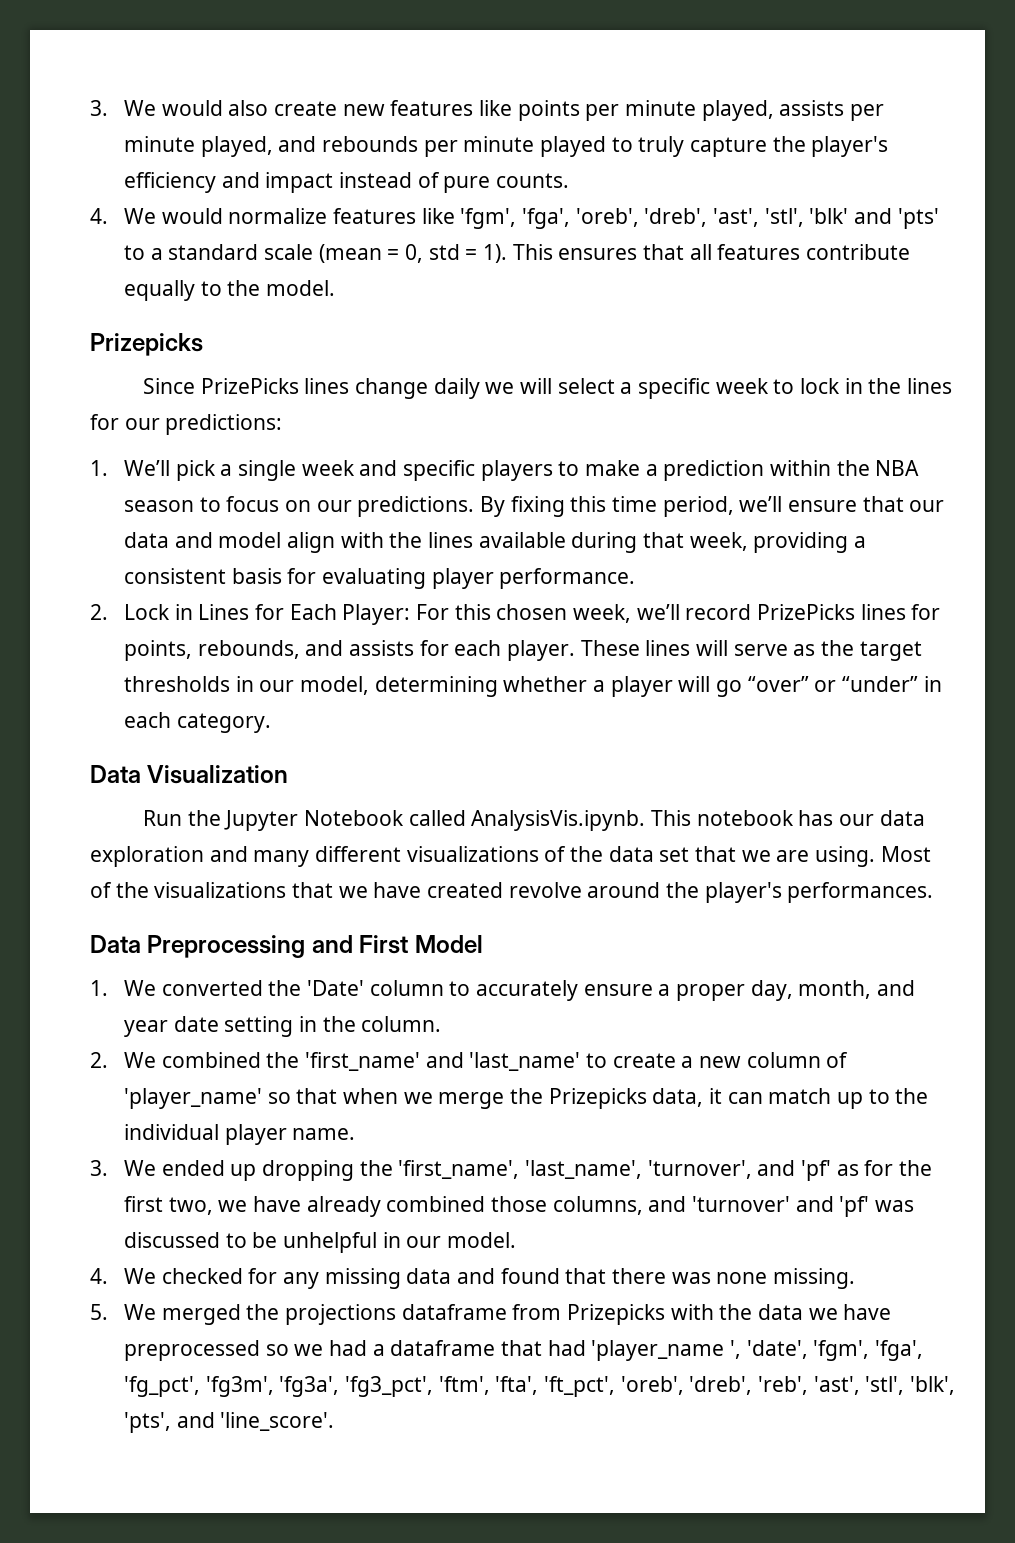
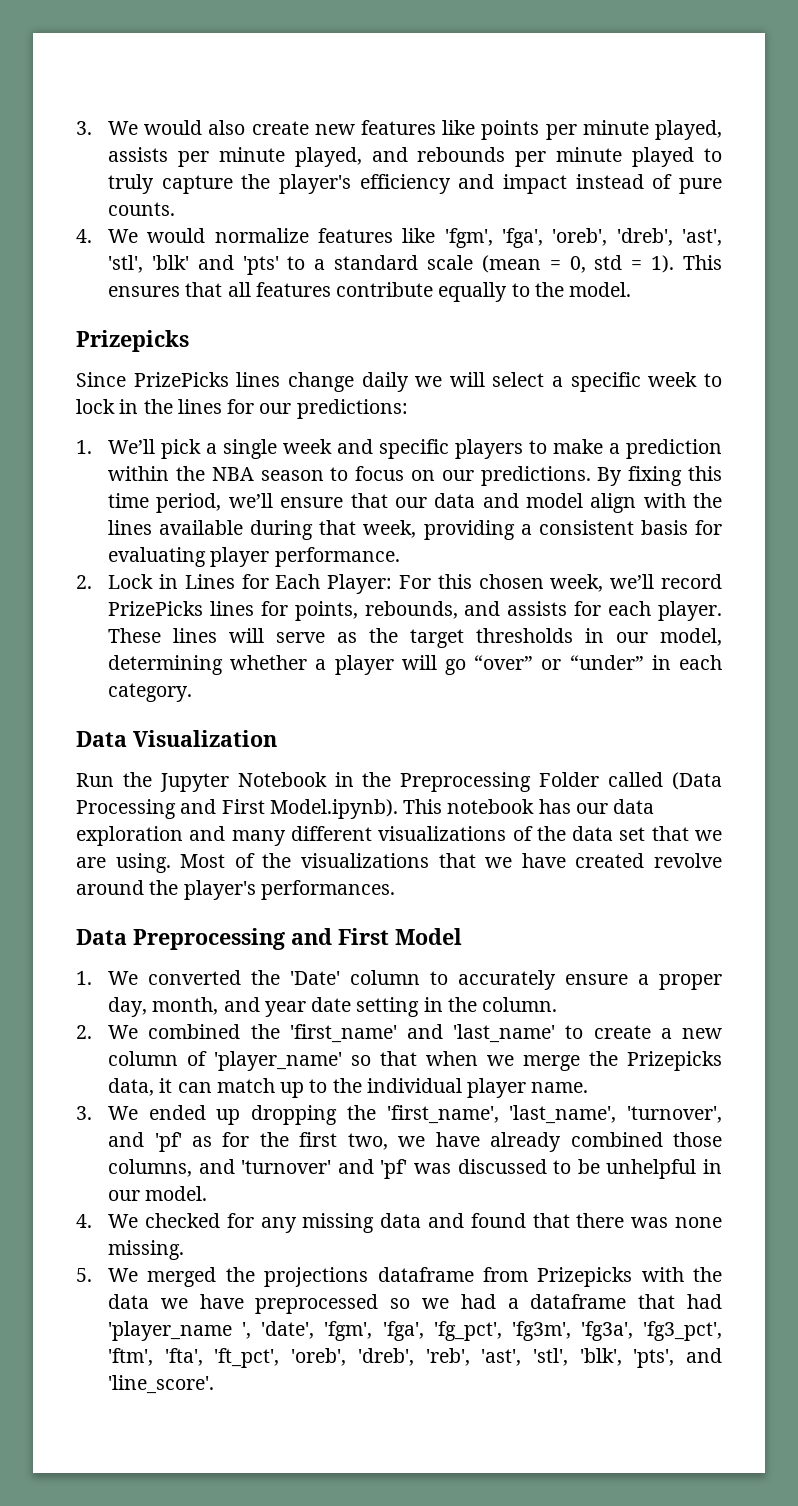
- Run the Jupyter Notebook called AnalysisVis.ipynb. This notebook has our data exploration and many different visualizations of the data set that we are using.
+ Run the Jupyter Notebook in the Preprocessing Folder called (Data Processing and First Model.ipynb). This notebook has our data exploration and many different visualizations of the data set that we are using.

